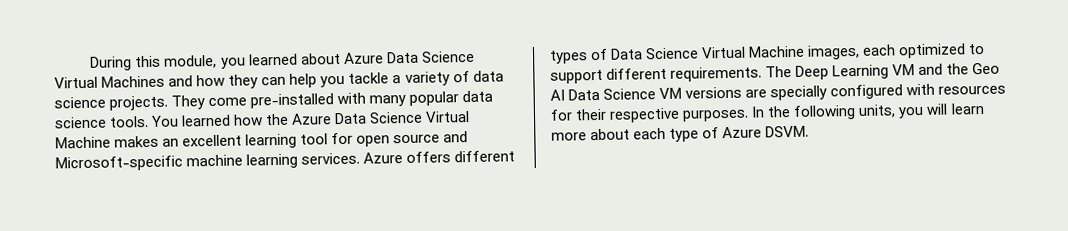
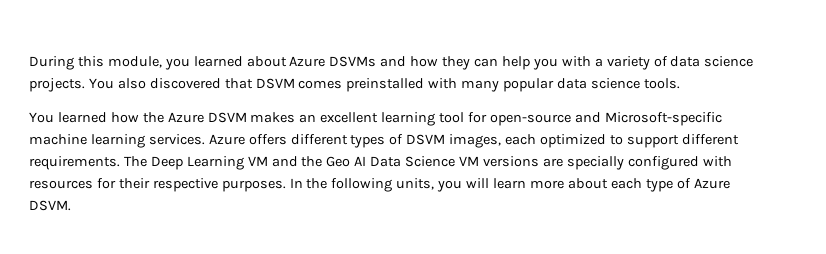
- During this module, you learned about Azure Data Science Virtual Machines and how they can help you tackle a variety of data science projects.
+ During this module, you learned about Azure DSVMs and how they can help you with a variety of data science projects.
- They come pre-installed with many popular data science tools. You learned how the Azure Data Science Virtual Machine makes an excellent learning tool for open source and Microsoft-specific machine learning services.
+ You also discovered that DSVM comes preinstalled with many popular data science tools.
+ You learned how the Azure DSVM makes an excellent learning tool for open-source and Microsoft-specific machine learning services.
- Azure offers different types of Data Science Virtual Machine images, each optimized to support different requirements.
+ Azure offers different types of DSVM images, each optimized to support different requirements.

